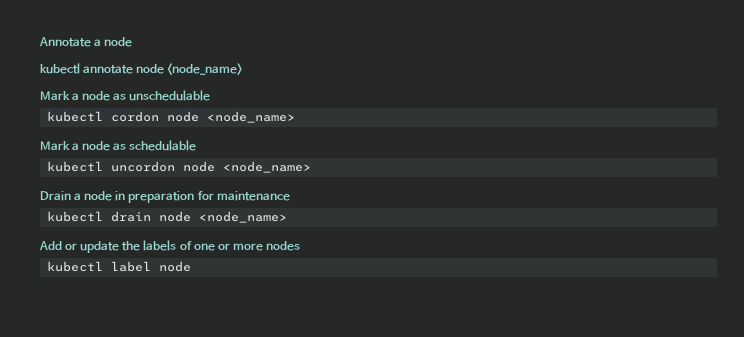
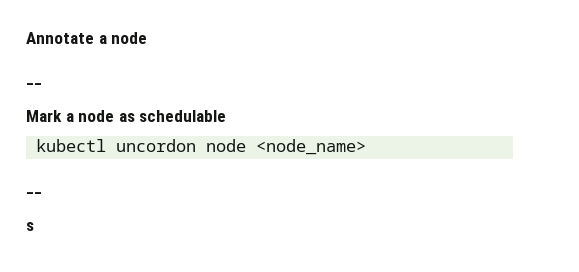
  Annotate a node
- kubectl annotate node <node_name>
- Mark a node as unschedulable
- kubectl cordon node <node_name>
+ __
  kubectl uncordon node <node_name>
- Drain a node in preparation for maintenance
- kubectl drain node <node_name>
- Add or update the labels of one or more nodes
- kubectl label node
+ __
+ s

